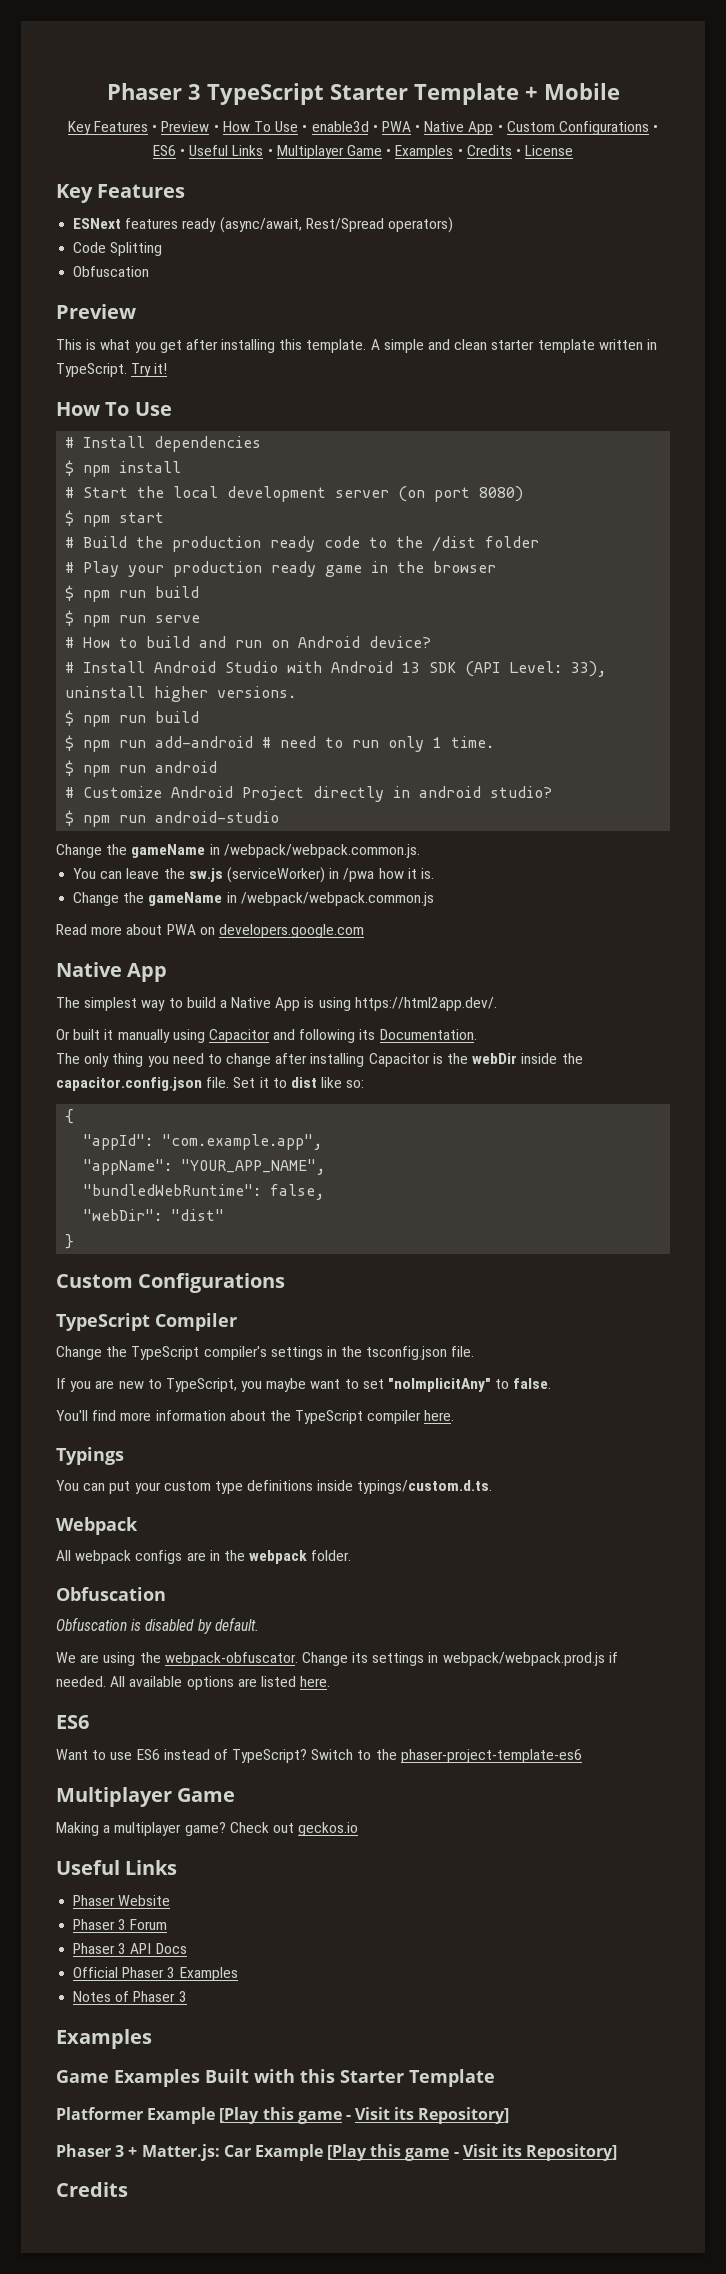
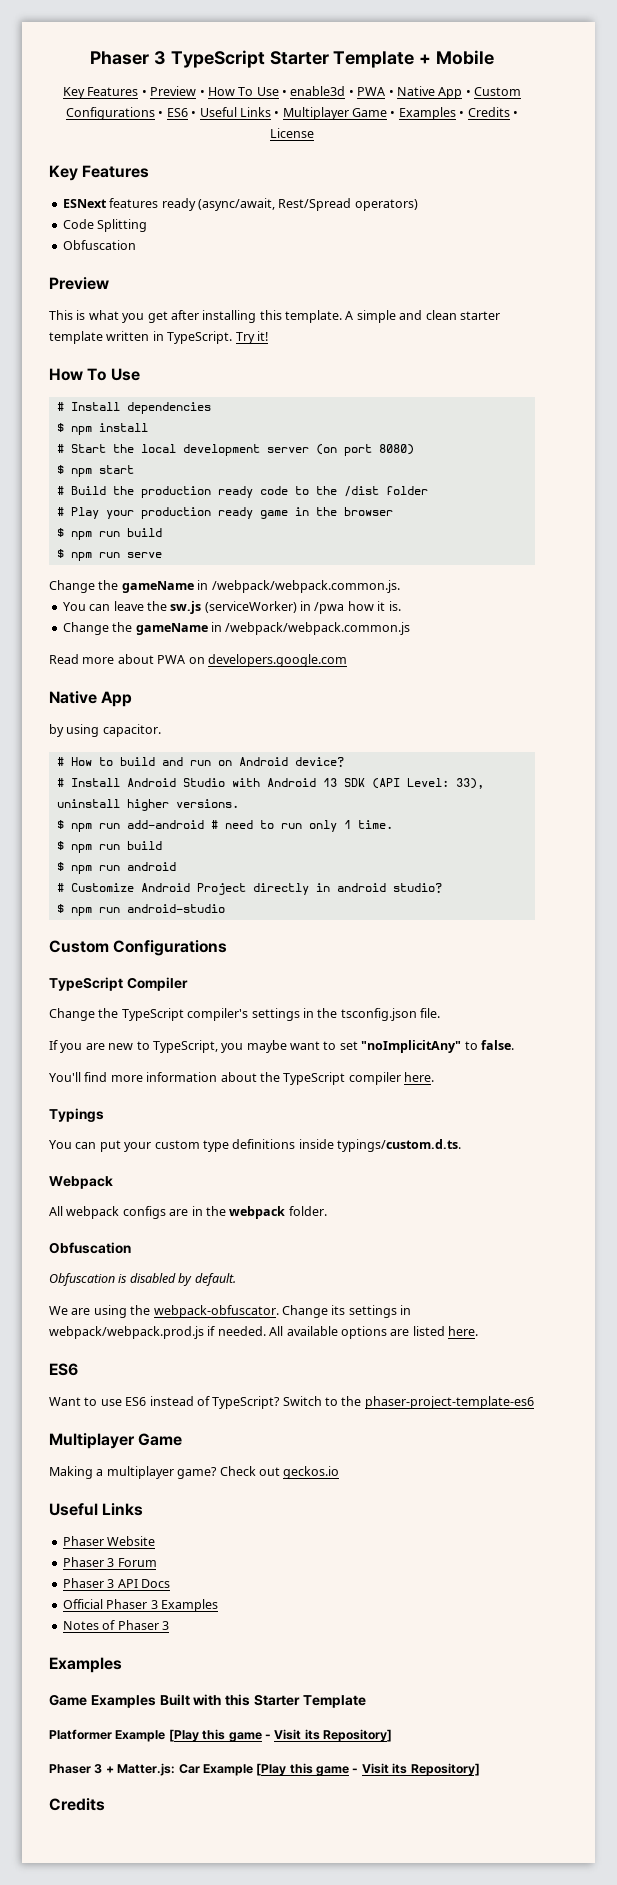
- # How to build and run on Android device?
- # Install Android Studio with Android 13 SDK (API Level: 33), uninstall higher versions.
- $ npm run build
- $ npm run add-android # need to run only 1 time.
- $ npm run android
- # Customize Android Project directly in android studio?
- $ npm run android-studio
- The simplest way to build a Native App is using https://html2app.dev/.
- Or built it manually using Capacitor and following its Documentation.
- The only thing you need to change after installing Capacitor is the webDir inside the capacitor.config.json file. Set it to dist like so:
- {
- "appId": "com.example.app",
- "appName": "YOUR_APP_NAME",
- "bundledWebRuntime": false,
- "webDir": "dist"
- }
+ by using capacitor.
+ # How to build and run on Android device?
+ # Install Android Studio with Android 13 SDK (API Level: 33), uninstall higher versions.
+ $ npm run add-android # need to run only 1 time.
+ $ npm run build
+ $ npm run android
+ # Customize Android Project directly in android studio?
+ $ npm run android-studio

